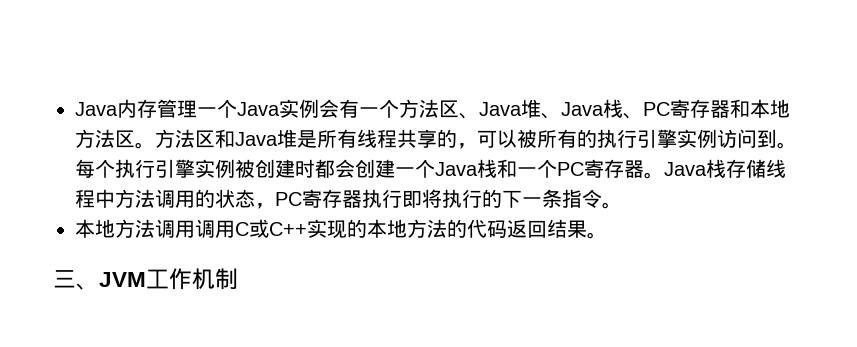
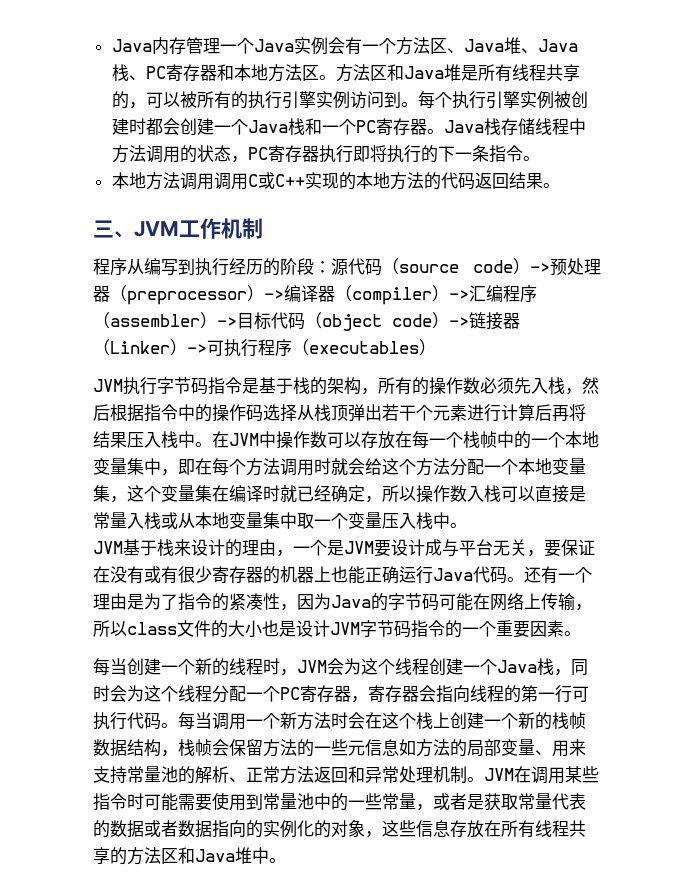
+ 程序从编写到执行经历的阶段：源代码（source code）->预处理器（preprocessor）->编译器（compiler）->汇编程序（assembler）->目标代码（object code）->链接器（Linker）->可执行程序（executables）
+ JVM执行字节码指令是基于栈的架构，所有的操作数必须先入栈，然后根据指令中的操作码选择从栈顶弹出若干个元素进行计算后再将结果压入栈中。在JVM中操作数可以存放在每一个栈帧中的一个本地变量集中，即在每个方法调用时就会给这个方法分配一个本地变量集，这个变量集在编译时就已经确定，所以操作数入栈可以直接是常量入栈或从本地变量集中取一个变量压入栈中。
+ JVM基于栈来设计的理由，一个是JVM要设计成与平台无关，要保证在没有或有很少寄存器的机器上也能正确运行Java代码。还有一个理由是为了指令的紧凑性，因为Java的字节码可能在网络上传输，所以class文件的大小也是设计JVM字节码指令的一个重要因素。
+ 每当创建一个新的线程时，JVM会为这个线程创建一个Java栈，同时会为这个线程分配一个PC寄存器，寄存器会指向线程的第一行可执行代码。每当调用一个新方法时会在这个栈上创建一个新的栈帧数据结构，栈帧会保留方法的一些元信息如方法的局部变量、用来支持常量池的解析、正常方法返回和异常处理机制。JVM在调用某些指令时可能需要使用到常量池中的一些常量，或者是获取常量代表的数据或者数据指向的实例化的对象，这些信息存放在所有线程共享的方法区和Java堆中。

